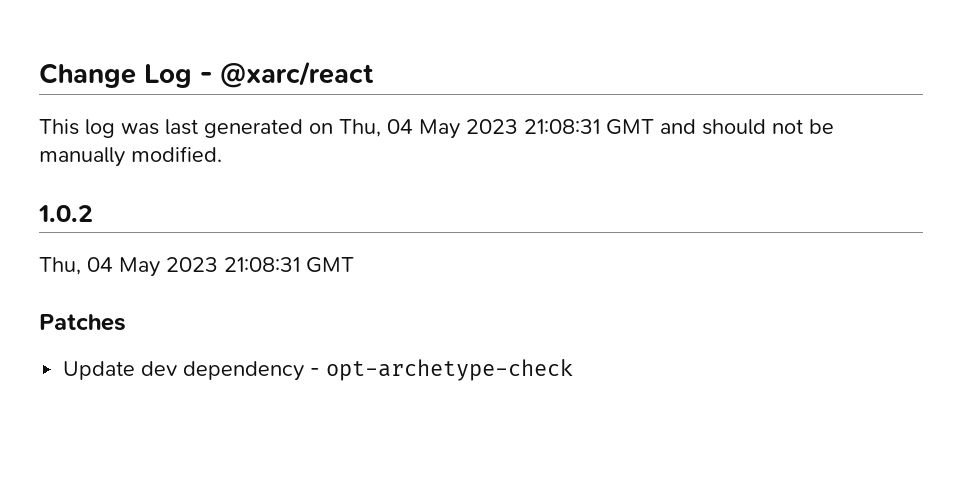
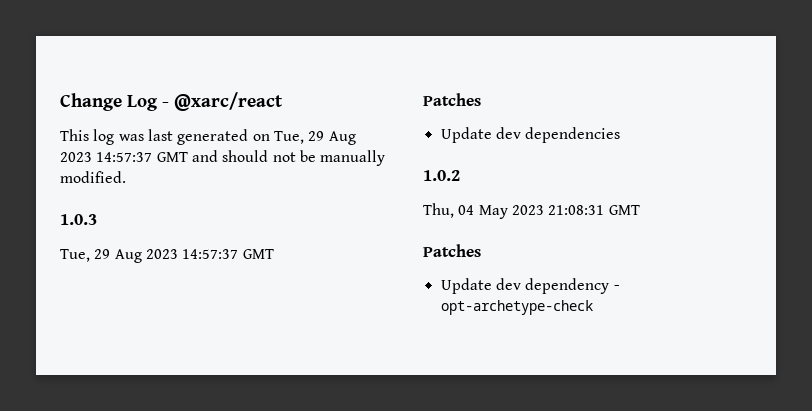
- This log was last generated on Thu, 04 May 2023 21:08:31 GMT and should not be manually modified.
+ This log was last generated on Tue, 29 Aug 2023 14:57:37 GMT and should not be manually modified.
+ 1.0.3
+ Tue, 29 Aug 2023 14:57:37 GMT
+ Patches
+ Update dev dependencies

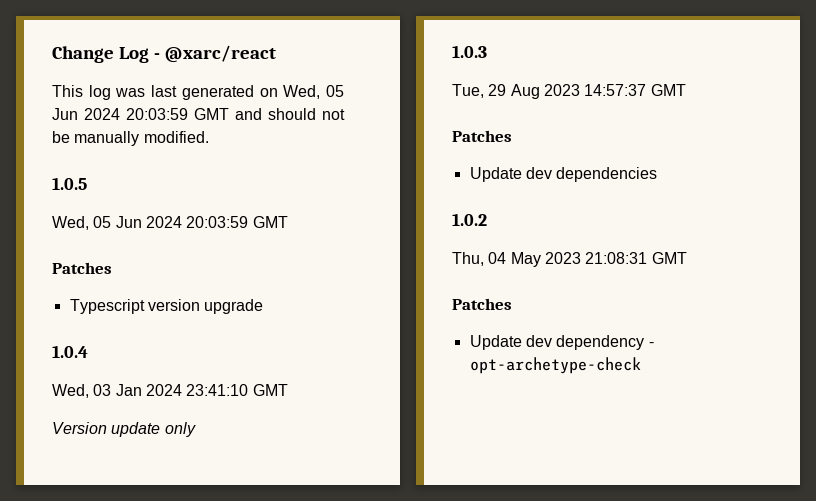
- This log was last generated on Tue, 29 Aug 2023 14:57:37 GMT and should not be manually modified.
+ This log was last generated on Wed, 05 Jun 2024 20:03:59 GMT and should not be manually modified.
+ 1.0.5
+ Wed, 05 Jun 2024 20:03:59 GMT
+ Patches
+ Typescript version upgrade
+ 1.0.4
+ Wed, 03 Jan 2024 23:41:10 GMT
+ Version update only

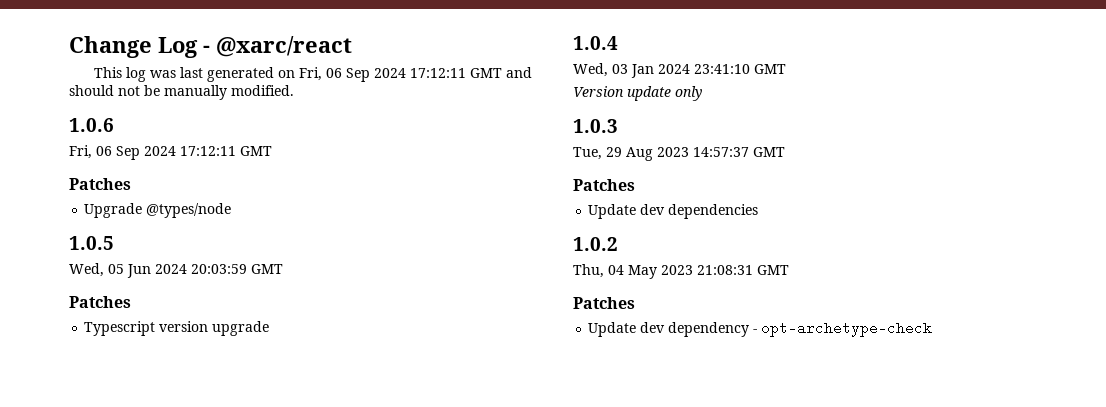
- This log was last generated on Wed, 05 Jun 2024 20:03:59 GMT and should not be manually modified.
+ This log was last generated on Fri, 06 Sep 2024 17:12:11 GMT and should not be manually modified.
+ 1.0.6
+ Fri, 06 Sep 2024 17:12:11 GMT
+ Patches
+ Upgrade @types/node

